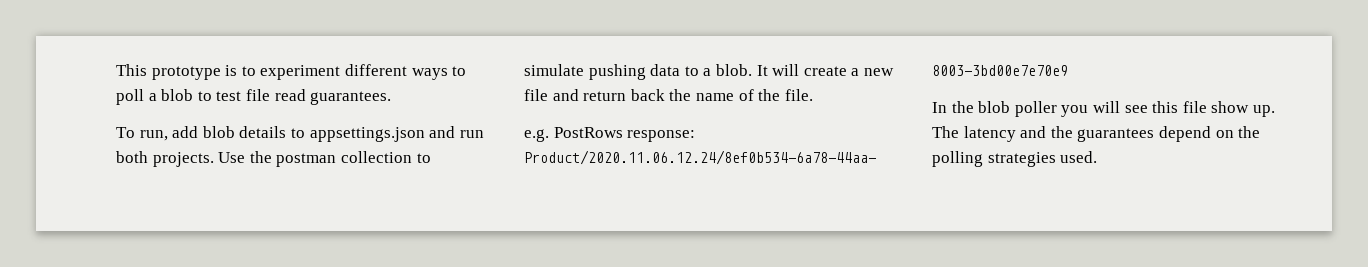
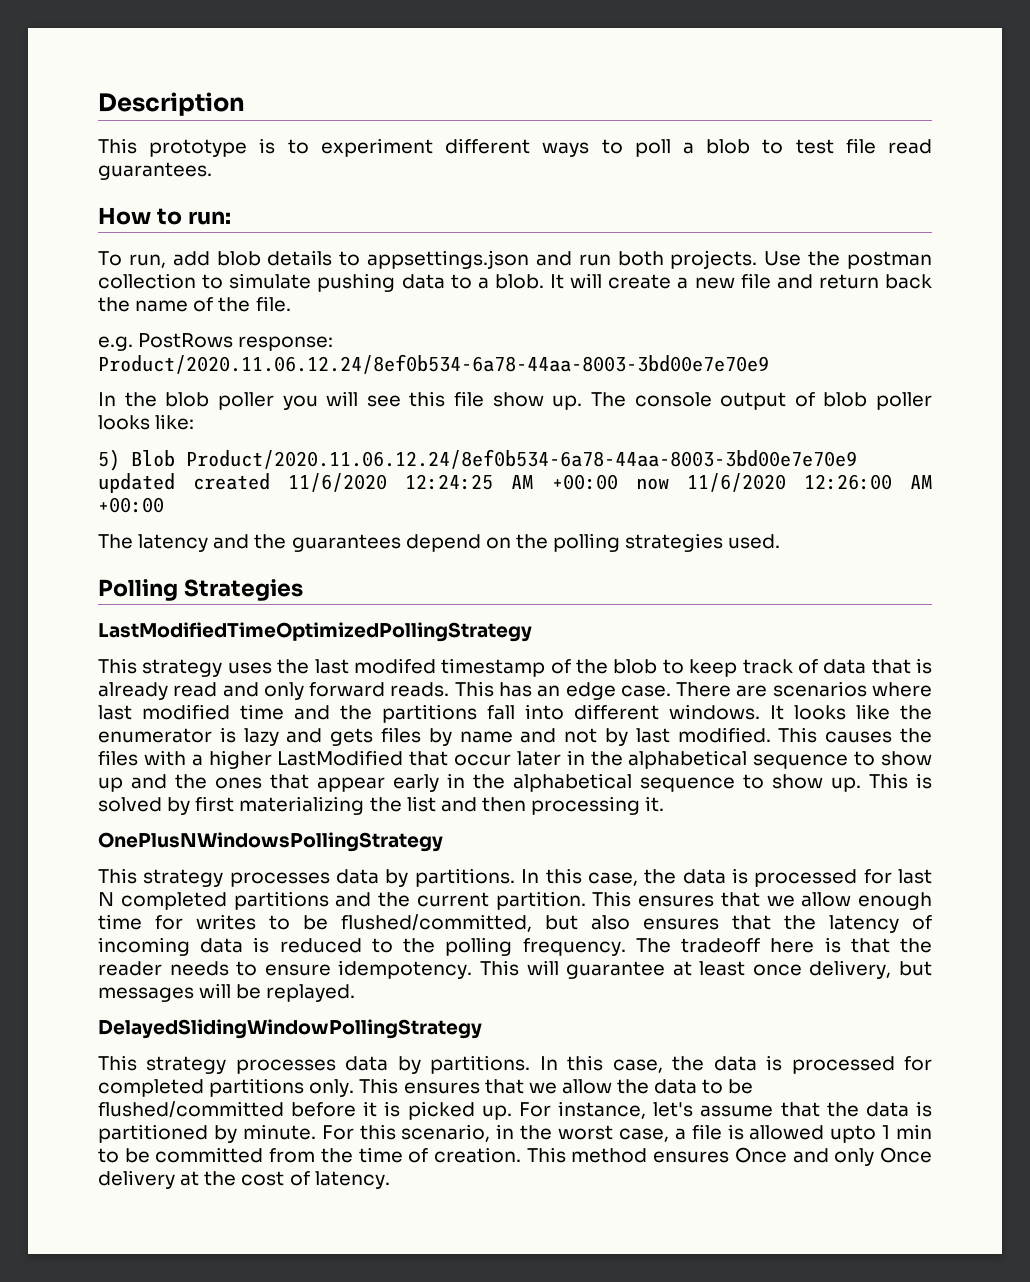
+ Description
+ How to run:
+ The console output of blob poller looks like:
+ 5) Blob Product/2020.11.06.12.24/8ef0b534-6a78-44aa-8003-3bd00e7e70e9 updated created 11/6/2020 12:24:25 AM +00:00 now 11/6/2020 12:26:00 AM +00:00
+ Polling Strategies
+ LastModifiedTimeOptimizedPollingStrategy
+ This strategy uses the last modifed timestamp of the blob to keep track of data that is already read and only forward reads. This has an edge case. There are scenarios where last modified time and the partitions fall into different windows. It looks like the enumerator is lazy and gets files by name and not by last modified. This causes the files with a higher LastModified that occur later in the alphabetical sequence to show up and the ones that appear early in the alphabetical sequence to show up. This is solved by first materializing the list and then processing it.
+ OnePlusNWindowsPollingStrategy
+ This strategy processes data by partitions. In this case, the data is processed for last N completed partitions and the current partition. This ensures that we allow enough time for writes to be flushed/committed, but also ensures that the latency of incoming data is reduced to the polling frequency. The tradeoff here is that the reader needs to ensure idempotency. This will guarantee at least once delivery, but messages will be replayed.
+ DelayedSlidingWindowPollingStrategy
+ This strategy processes data by partitions. In this case, the data is processed for completed partitions only. This ensures that we allow the data to be flushed/committed before it is picked up. For instance, let's assume that the data is partitioned by minute. For this scenario, in the worst case, a file is allowed upto 1 min to be committed from the time of creation. This method ensures Once and only Once delivery at the cost of latency.

